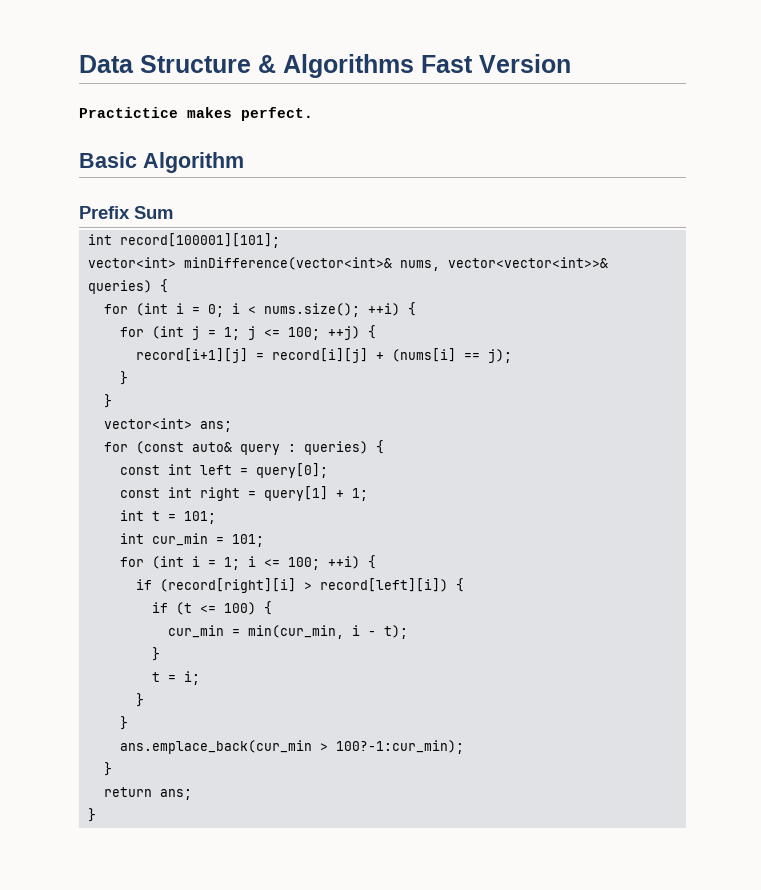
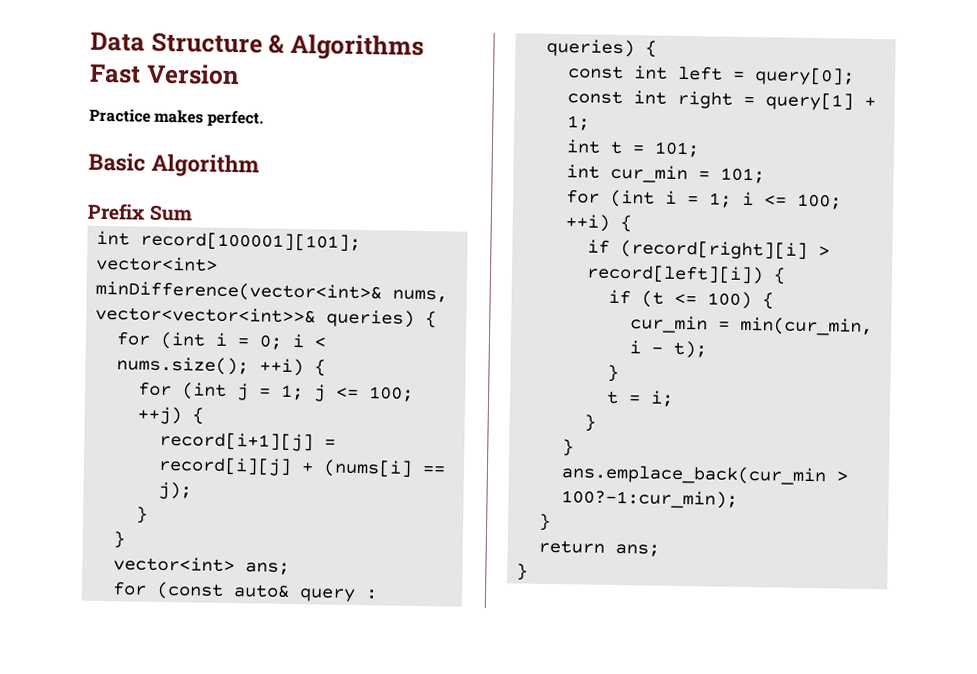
- Practictice makes perfect.
+ Practice makes perfect.

